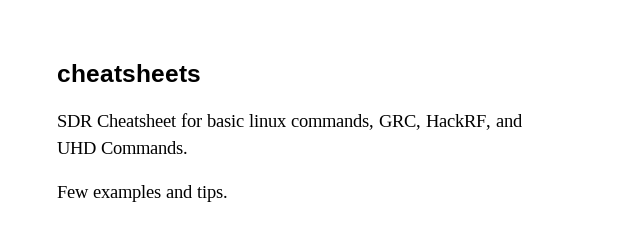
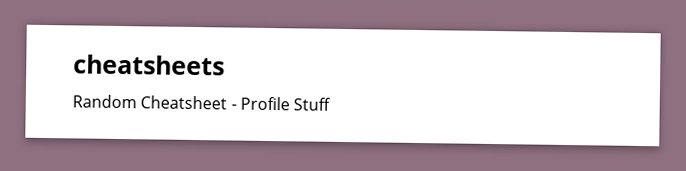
- SDR Cheatsheet for basic linux commands, GRC, HackRF, and UHD Commands.
- Few examples and tips.
+ Random Cheatsheet - Profile Stuff

